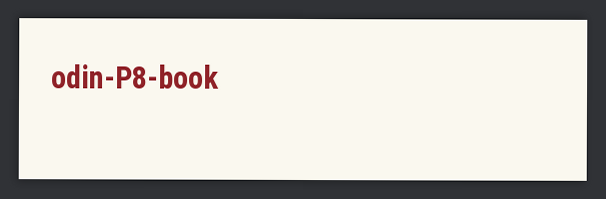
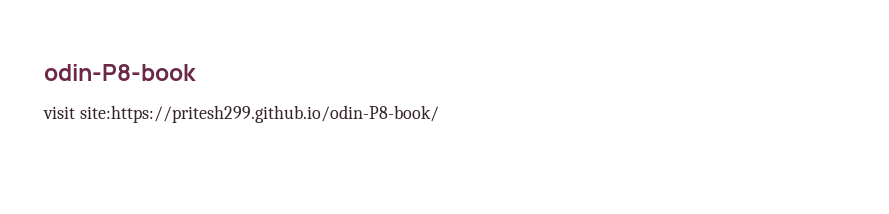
+ visit site:https://pritesh299.github.io/odin-P8-book/

